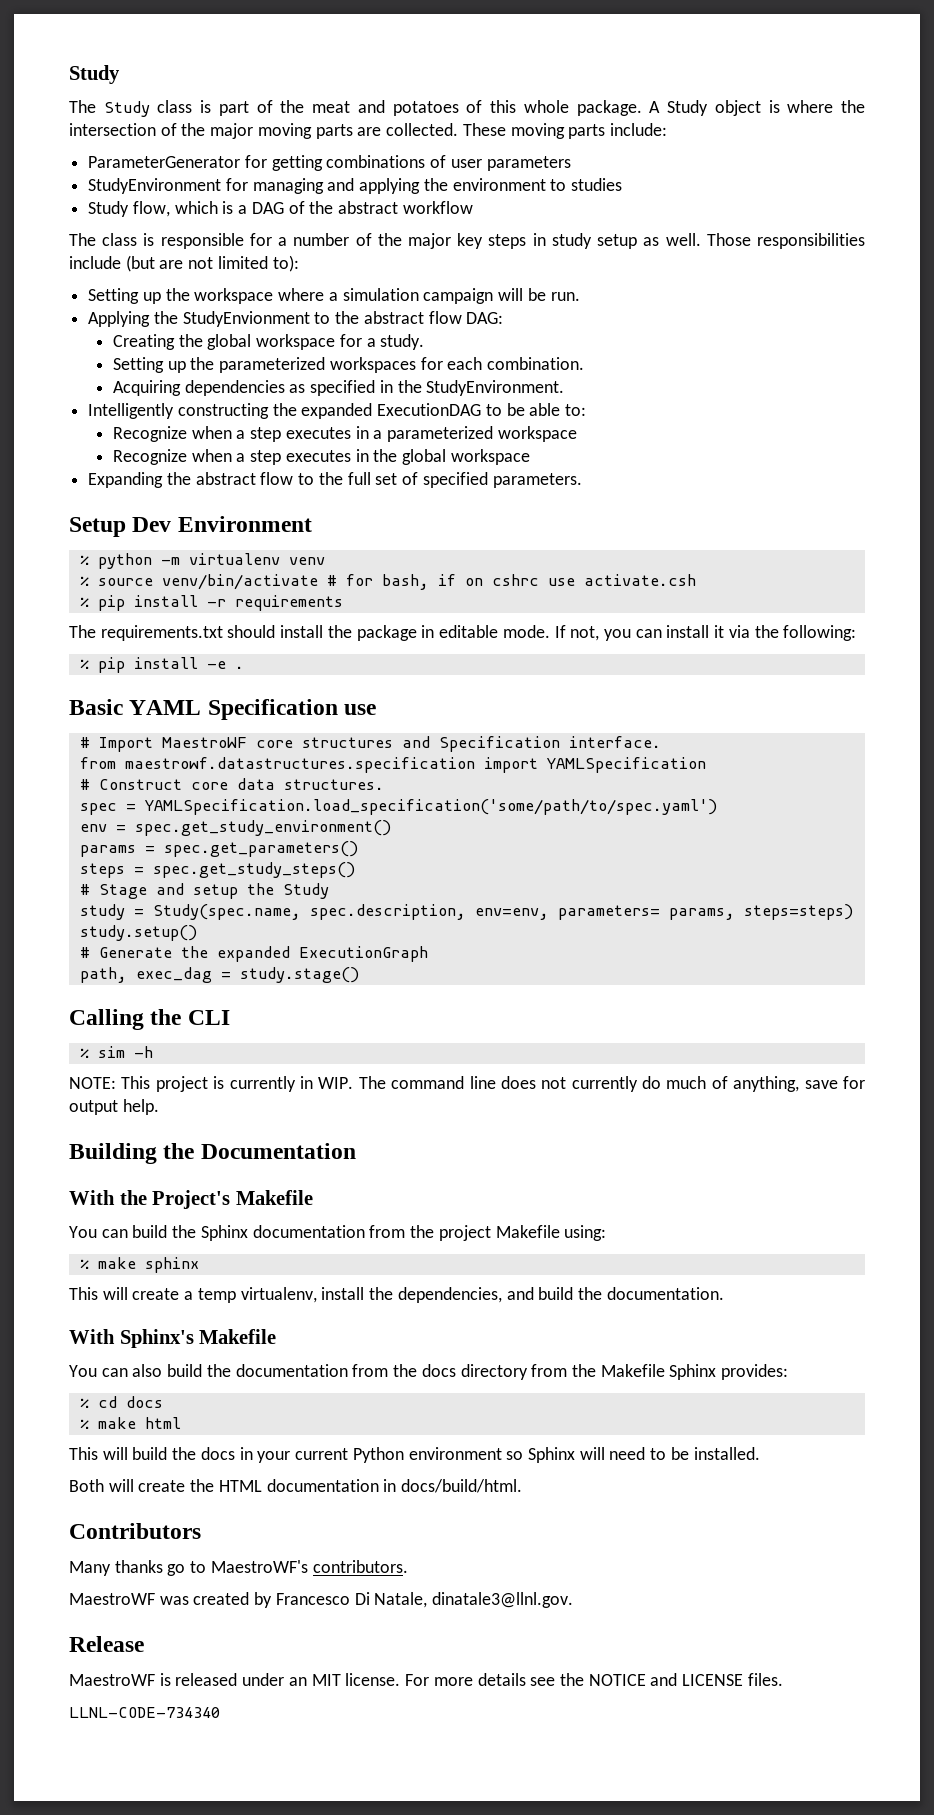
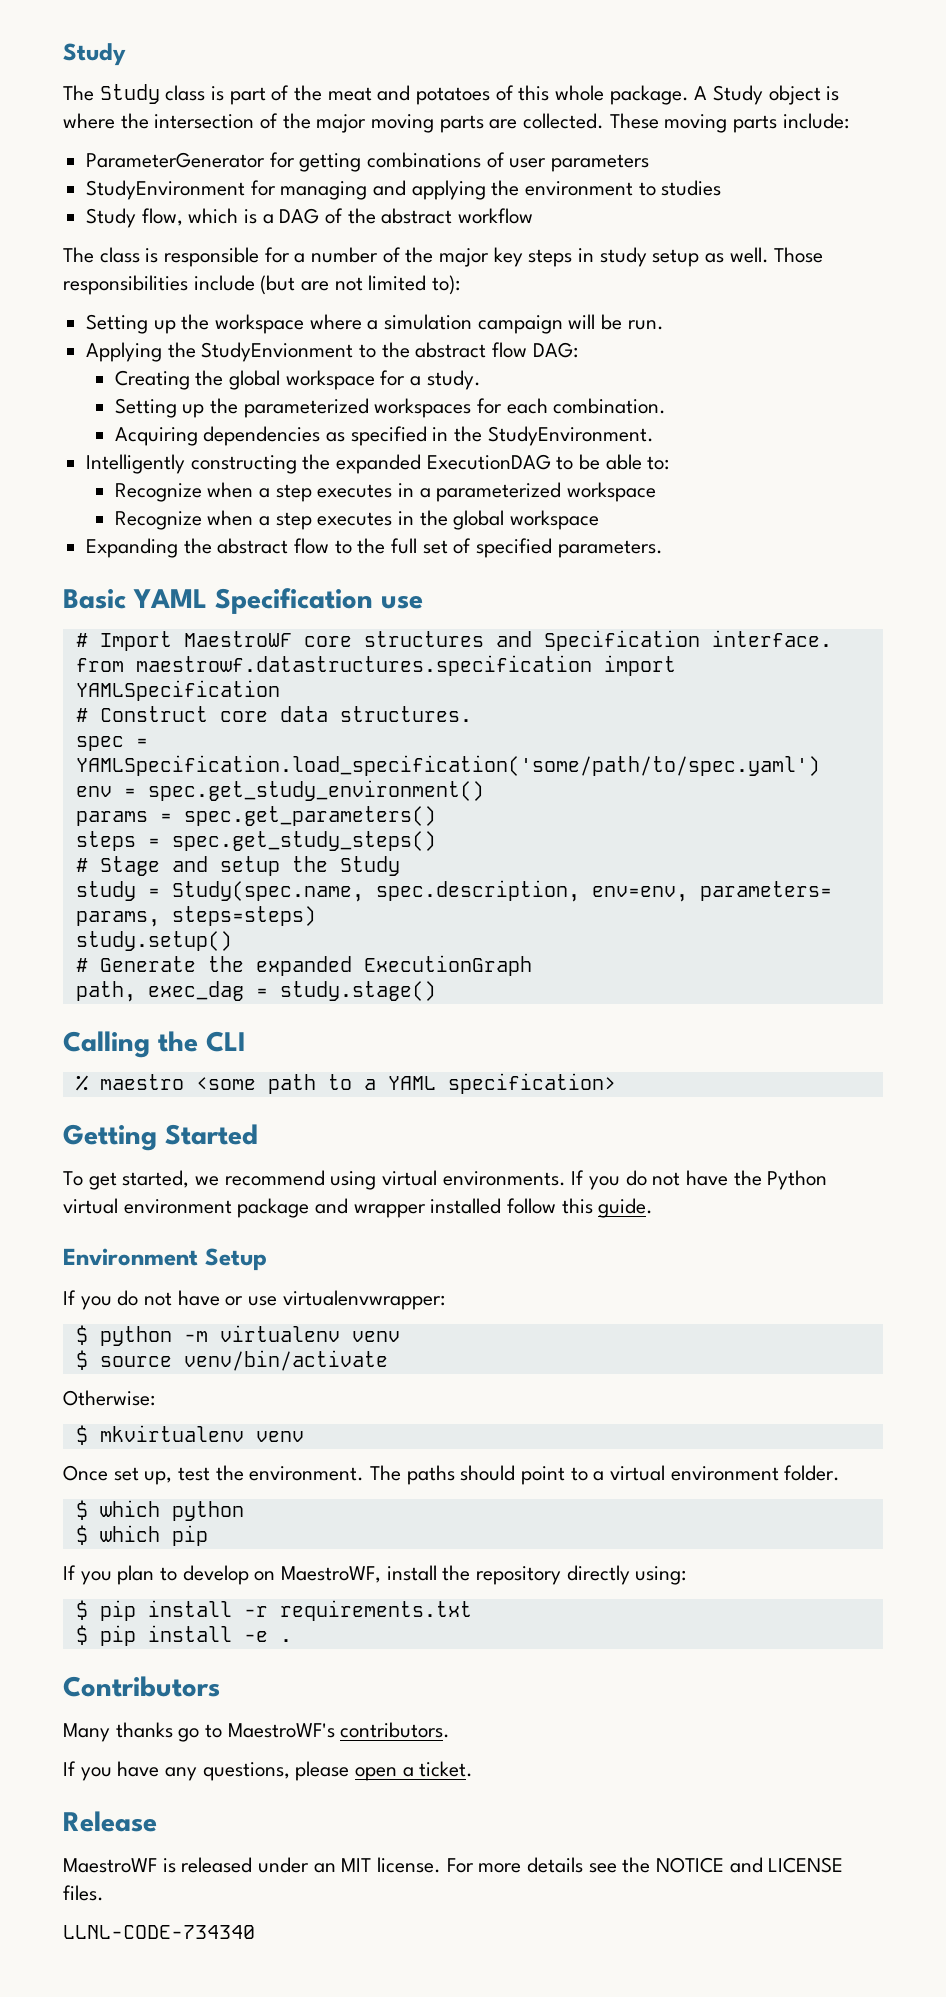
- Setup Dev Environment
- % python -m virtualenv venv
- % source venv/bin/activate # for bash, if on cshrc use activate.csh
- % pip install -r requirements
- The requirements.txt should install the package in editable mode. If not, you can install it via the following:
- % pip install -e .
- % sim -h
- NOTE: This project is currently in WIP. The command line does not currently do much of anything, save for output help.
- Building the Documentation
- With the Project's Makefile
- You can build the Sphinx documentation from the project Makefile using:
- % make sphinx
- This will create a temp virtualenv, install the dependencies, and build the documentation.
- With Sphinx's Makefile
- You can also build the documentation from the docs directory from the Makefile Sphinx provides:
- % cd docs
- % make html
- This will build the docs in your current Python environment so Sphinx will need to be installed.
- Both will create the HTML documentation in docs/build/html.
+ % maestro <some path to a YAML specification>
+ Getting Started
+ To get started, we recommend using virtual environments. If you do not have the Python virtual environment package and wrapper installed follow this guide.
+ Environment Setup
+ If you do not have or use virtualenvwrapper:
+ $ python -m virtualenv venv
+ $ source venv/bin/activate
+ Otherwise:
+ $ mkvirtualenv venv
+ Once set up, test the environment. The paths should point to a virtual environment folder.
+ $ which python
+ $ which pip
+ If you plan to develop on MaestroWF, install the repository directly using:
+ $ pip install -r requirements.txt
+ $ pip install -e .
- MaestroWF was created by Francesco Di Natale, dinatale3@llnl.gov.
+ If you have any questions, please open a ticket.

